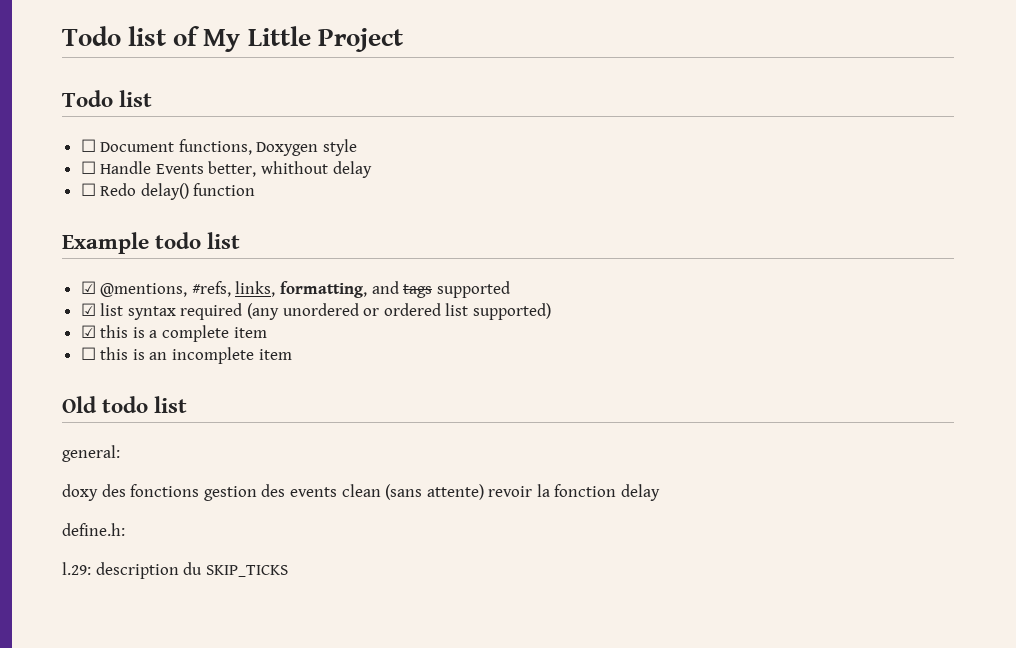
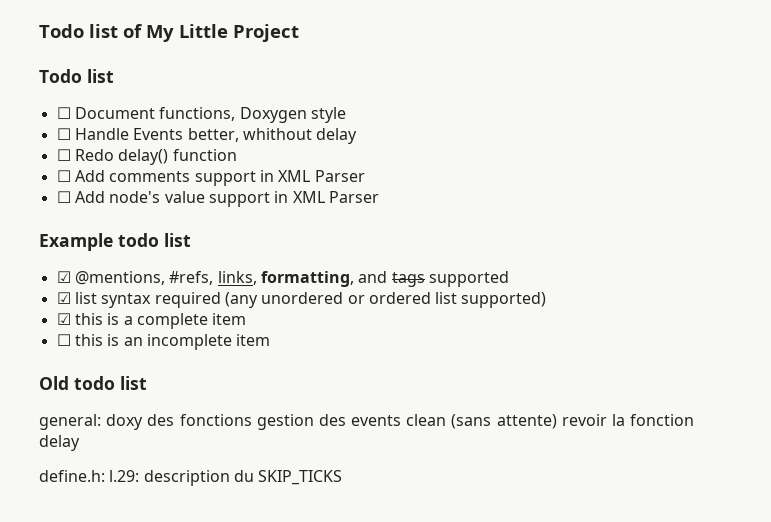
+ ☐ Add comments support in XML Parser
+ ☐ Add node's value support in XML Parser
- general:
- doxy des fonctions gestion des events clean (sans attente) revoir la fonction delay
+ general: doxy des fonctions gestion des events clean (sans attente) revoir la fonction delay
- define.h:
- l.29: description du SKIP_TICKS
+ define.h: l.29: description du SKIP_TICKS

